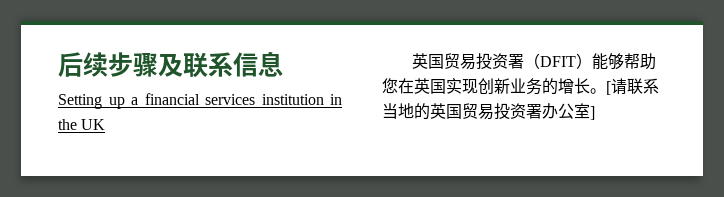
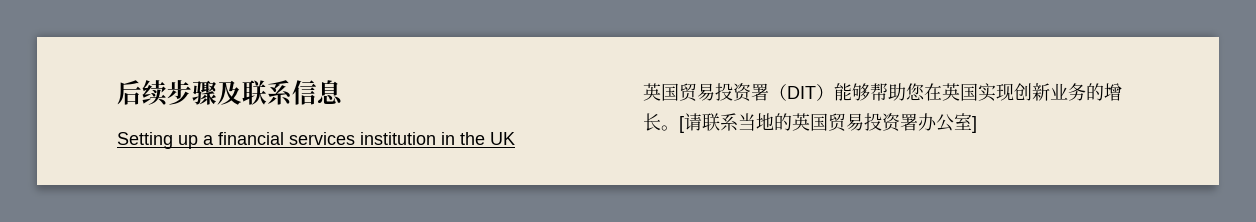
- 英国贸易投资署（DFIT）能够帮助您在英国实现创新业务的增长。
+ 英国贸易投资署（DIT）能够帮助您在英国实现创新业务的增长。

